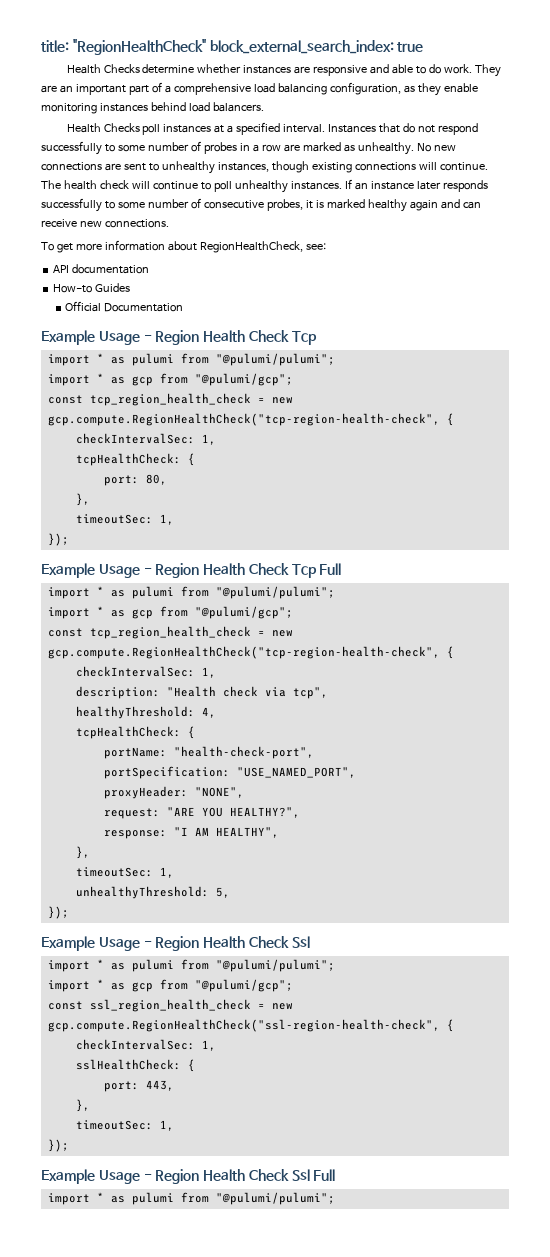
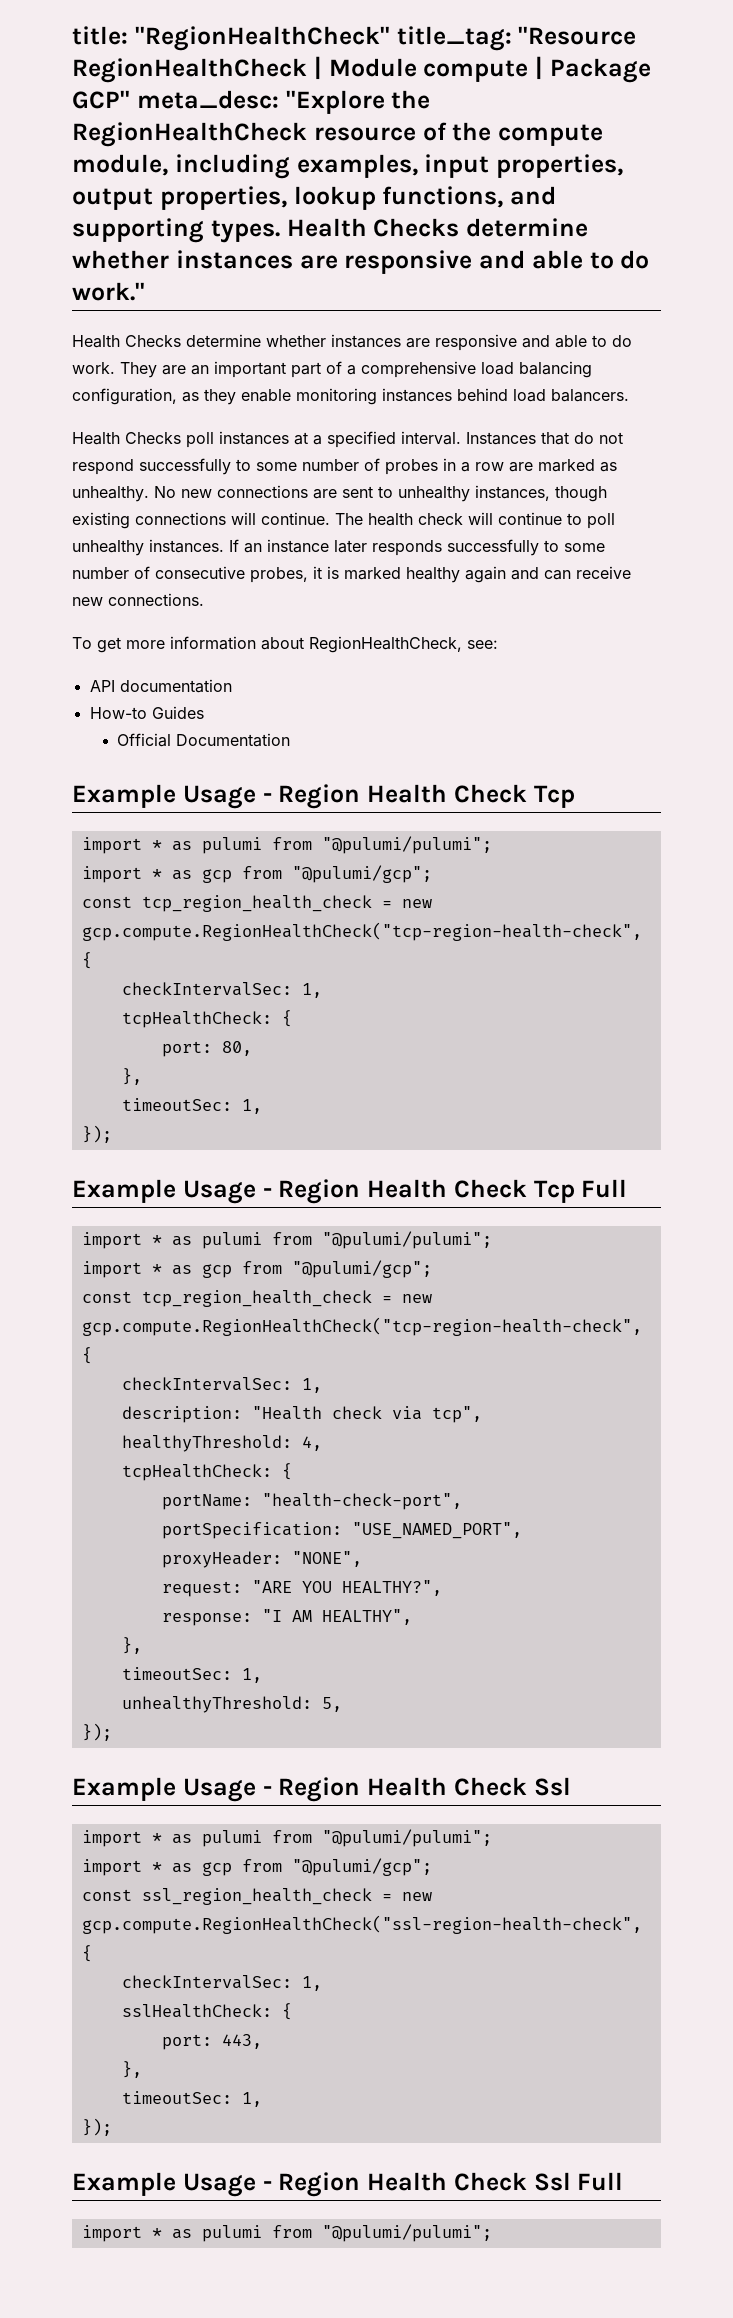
- title: "RegionHealthCheck" block_external_search_index: true
+ title: "RegionHealthCheck" title_tag: "Resource RegionHealthCheck | Module compute | Package GCP" meta_desc: "Explore the RegionHealthCheck resource of the compute module, including examples, input properties, output properties, lookup functions, and supporting types. Health Checks determine whether instances are responsive and able to do work."

